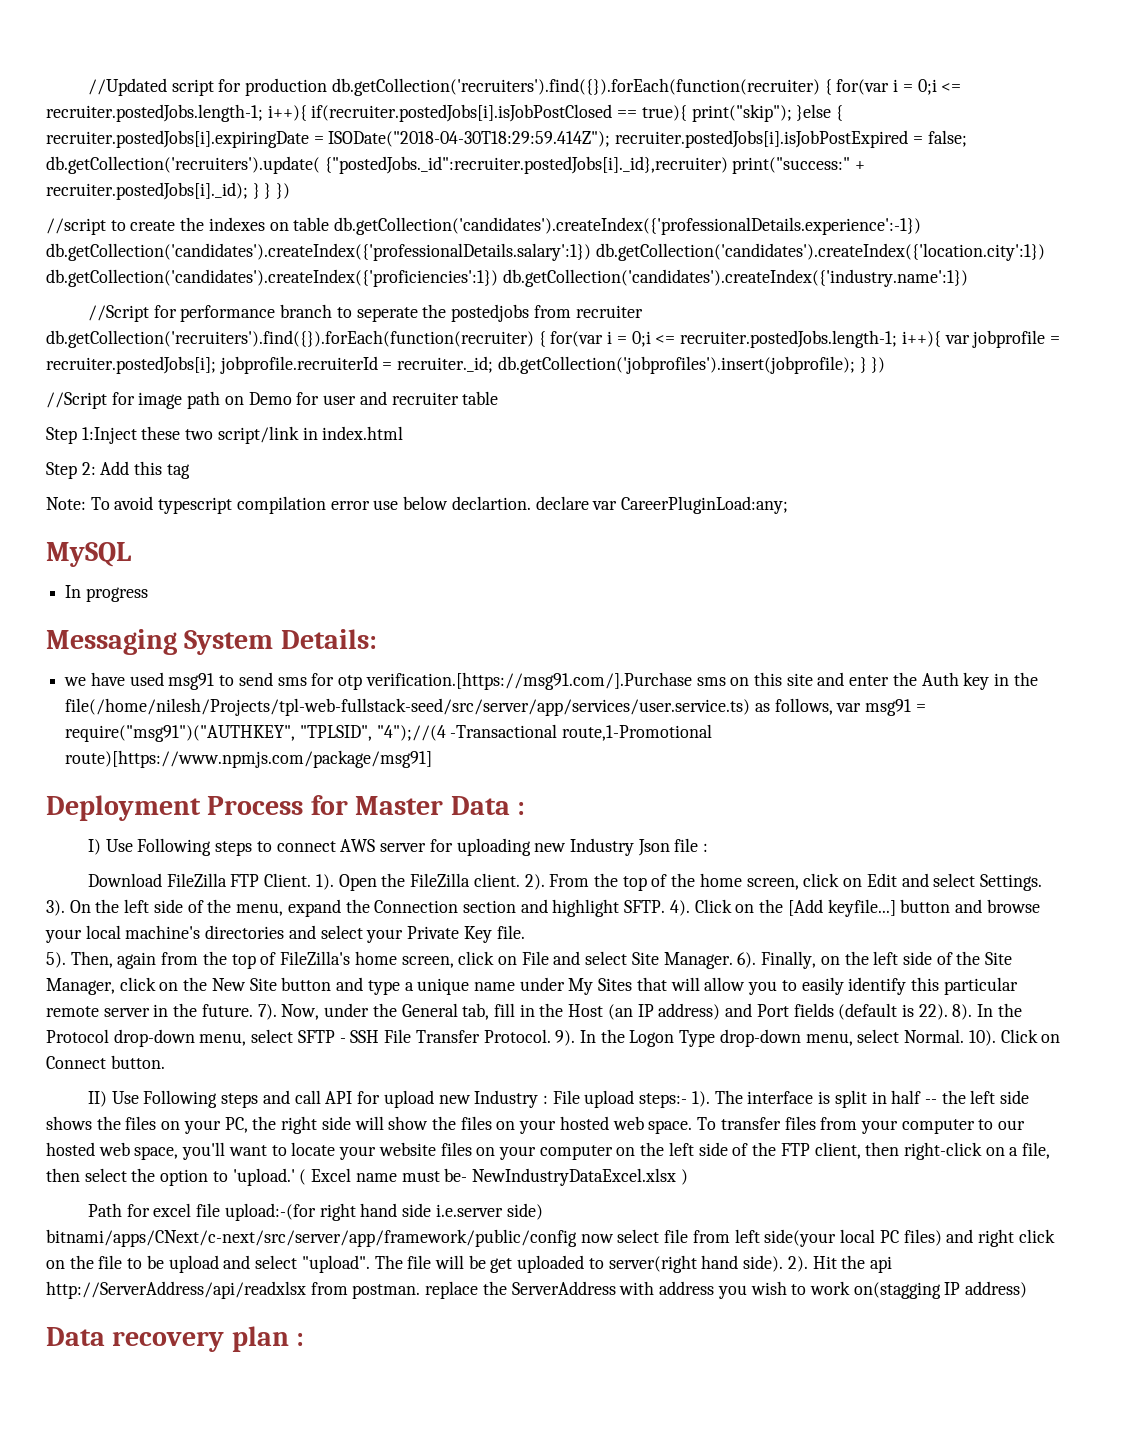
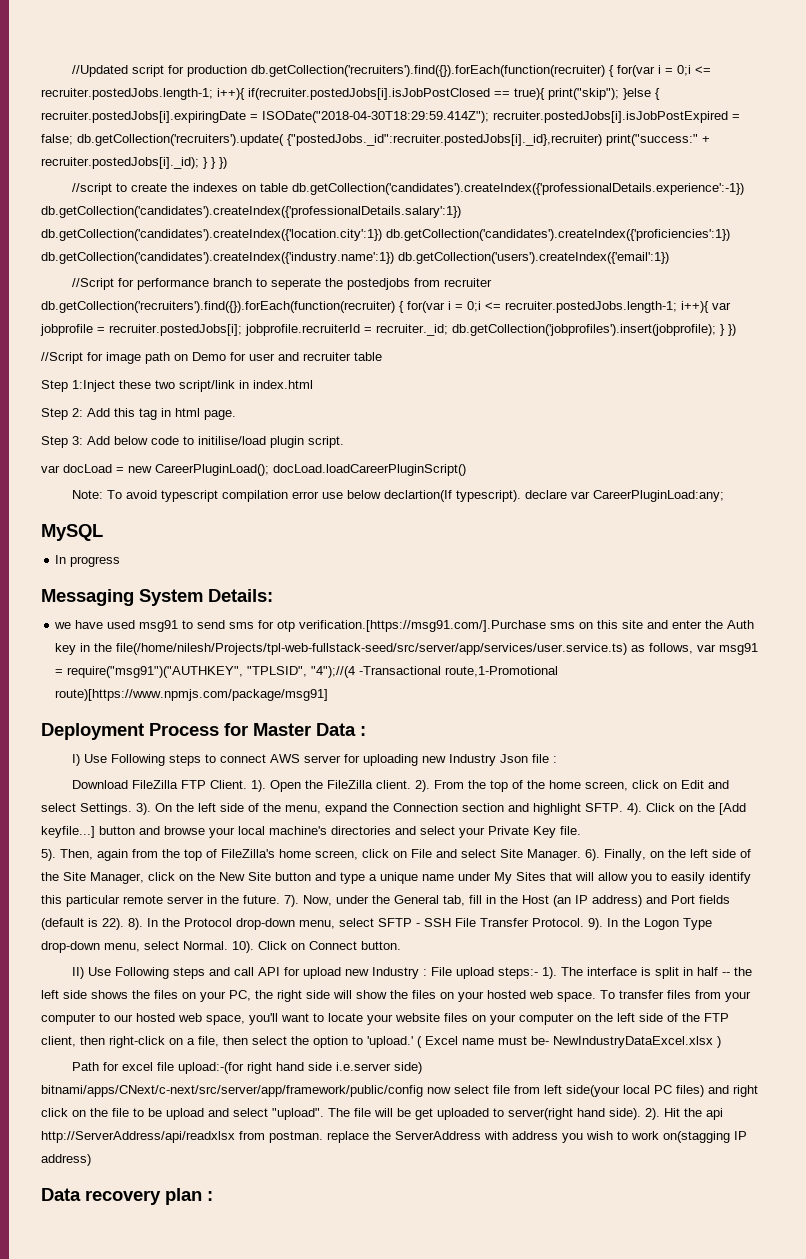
- //script to create the indexes on table db.getCollection('candidates').createIndex({'professionalDetails.experience':-1}) db.getCollection('candidates').createIndex({'professionalDetails.salary':1}) db.getCollection('candidates').createIndex({'location.city':1}) db.getCollection('candidates').createIndex({'proficiencies':1}) db.getCollection('candidates').createIndex({'industry.name':1})
+ //script to create the indexes on table db.getCollection('candidates').createIndex({'professionalDetails.experience':-1}) db.getCollection('candidates').createIndex({'professionalDetails.salary':1}) db.getCollection('candidates').createIndex({'location.city':1}) db.getCollection('candidates').createIndex({'proficiencies':1}) db.getCollection('candidates').createIndex({'industry.name':1}) db.getCollection('users').createIndex({'email':1})
- Step 2: Add this tag
+ Step 2: Add this tag in html page.
+ Step 3: Add below code to initilise/load plugin script.
+ var docLoad = new CareerPluginLoad(); docLoad.loadCareerPluginScript()
- Note: To avoid typescript compilation error use below declartion. declare var CareerPluginLoad:any;
+ Note: To avoid typescript compilation error use below declartion(If typescript). declare var CareerPluginLoad:any;

